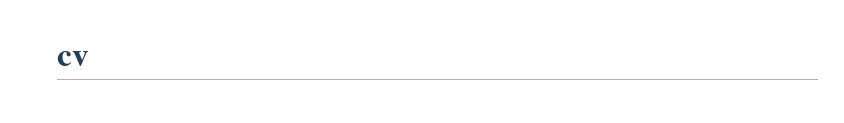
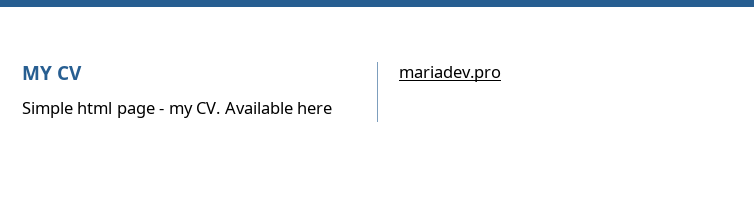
- cv
+ MY CV
+ Simple html page - my CV. Available here mariadev.pro

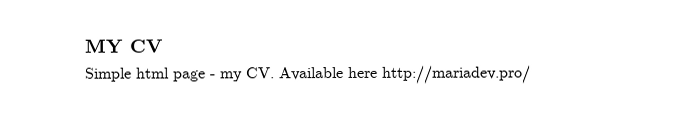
- Simple html page - my CV. Available here mariadev.pro
+ Simple html page - my CV. Available here http://mariadev.pro/

